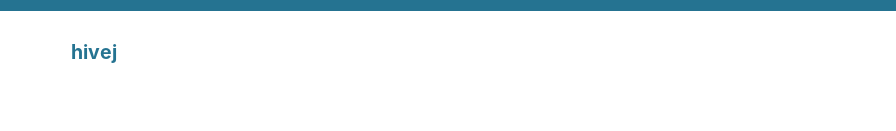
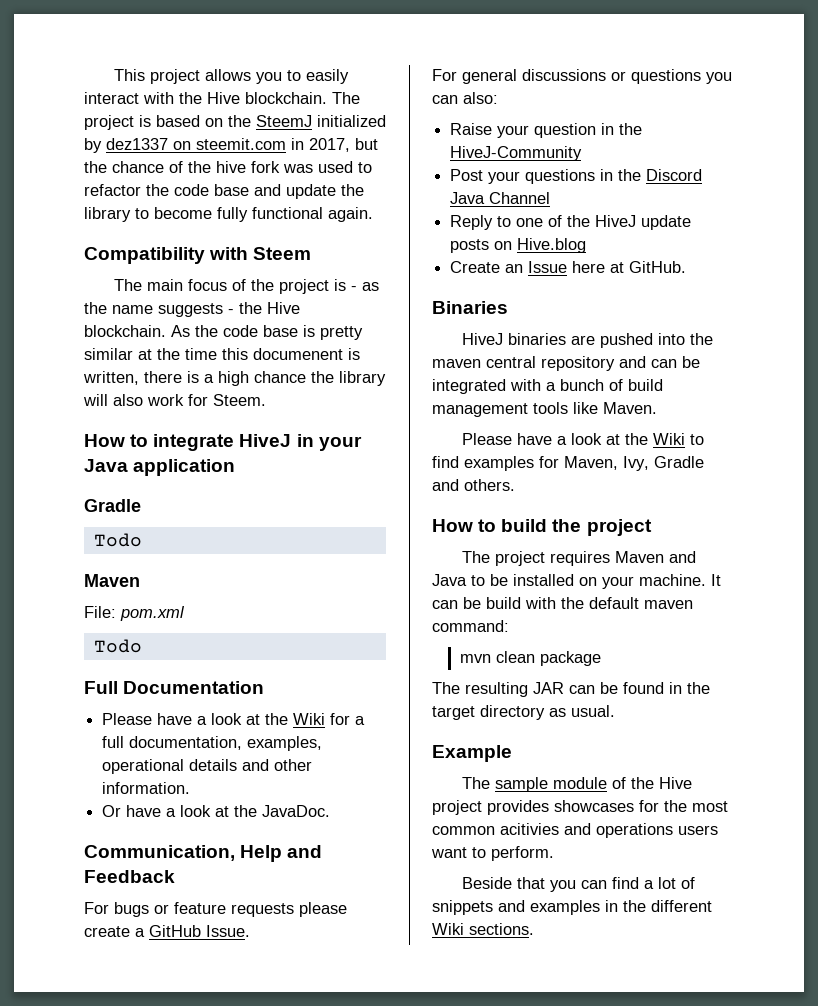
- hivej
+ This project allows you to easily interact with the Hive blockchain. The project is based on the SteemJ initialized by dez1337 on steemit.com in 2017, but the chance of the hive fork was used to refactor the code base and update the library to become fully functional again.
+ Compatibility with Steem
+ The main focus of the project is - as the name suggests - the Hive blockchain. As the code base is pretty similar at the time this documenent is written, there is a high chance the library will also work for Steem.
+ How to integrate HiveJ in your Java application
+ Gradle
+ Todo
+ Maven
+ File: pom.xml
+ Todo
+ Full Documentation
+ Please have a look at the Wiki for a full documentation, examples, operational details and other information.
+ Or have a look at the JavaDoc.
+ Communication, Help and Feedback
+ For bugs or feature requests please create a GitHub Issue.
+ For general discussions or questions you can also:
+ Raise your question in the HiveJ-Community
+ Post your questions in the Discord Java Channel
+ Reply to one of the HiveJ update posts on Hive.blog
+ Create an Issue here at GitHub.
+ Binaries
+ HiveJ binaries are pushed into the maven central repository and can be integrated with a bunch of build management tools like Maven.
+ Please have a look at the Wiki to find examples for Maven, Ivy, Gradle and others.
+ How to build the project
+ The project requires Maven and Java to be installed on your machine. It can be build with the default maven command:
+ mvn clean package
+ The resulting JAR can be found in the target directory as usual.
+ Example
+ The sample module of the Hive project provides showcases for the most common acitivies and operations users want to perform.
+ Beside that you can find a lot of snippets and examples in the different Wiki sections.

